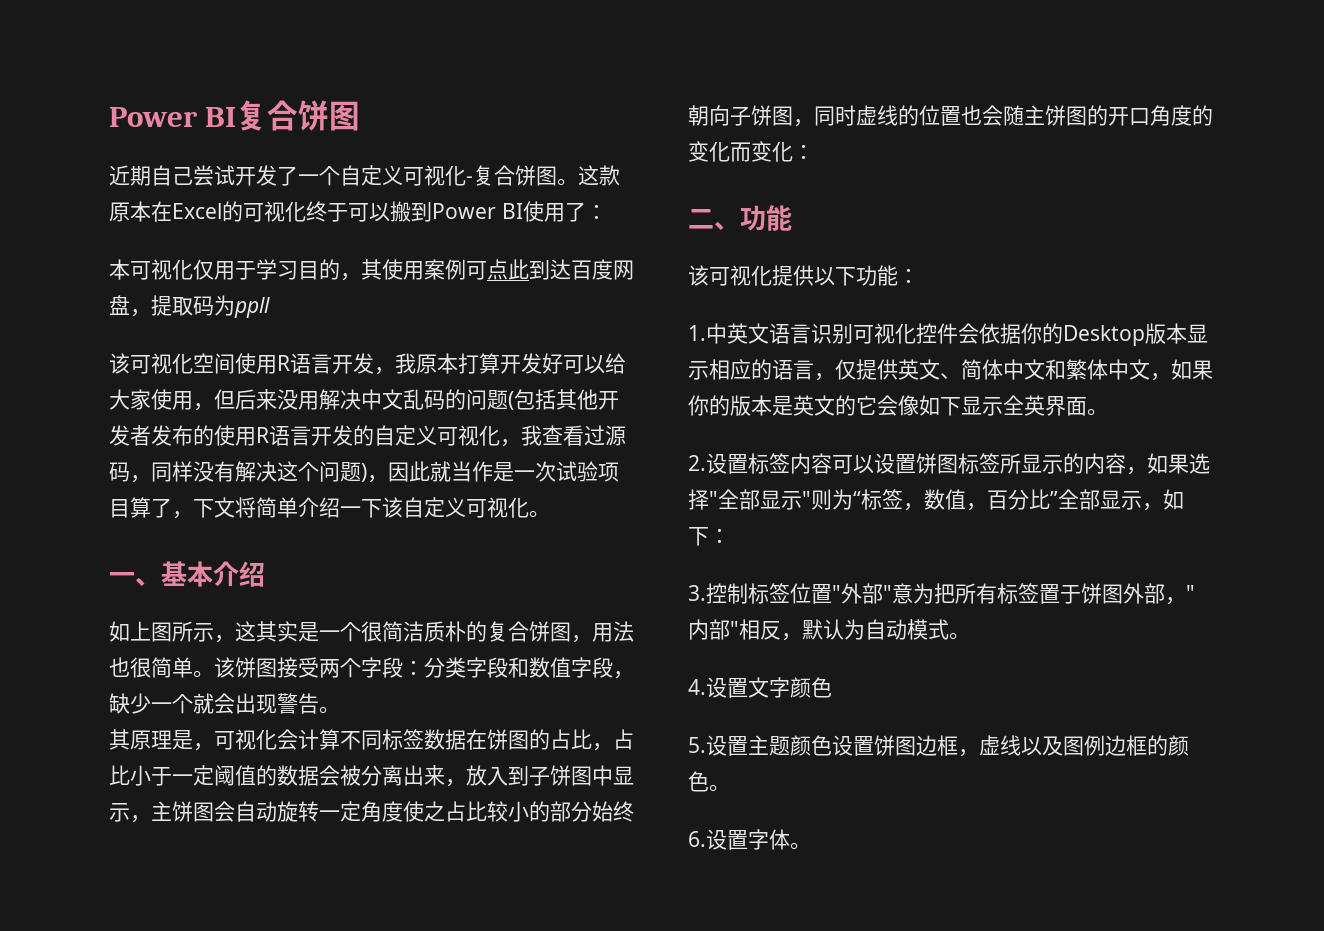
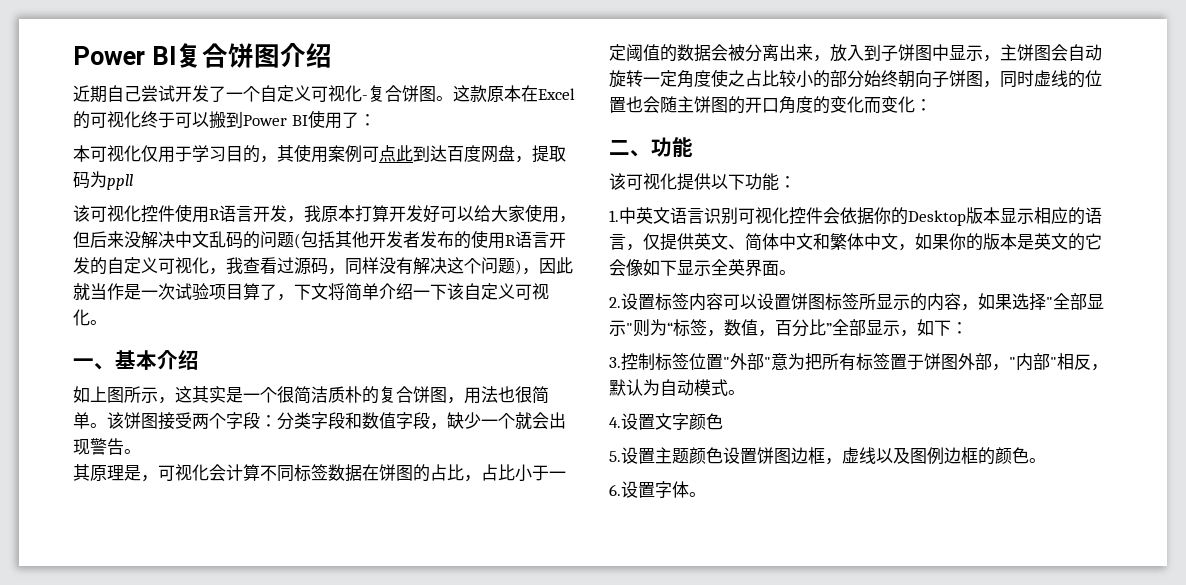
- Power BI复合饼图
+ Power BI复合饼图介绍
- 该可视化空间使用R语言开发，我原本打算开发好可以给大家使用，但后来没用解决中文乱码的问题(包括其他开发者发布的使用R语言开发的自定义可视化，我查看过源码，同样没有解决这个问题)，因此就当作是一次试验项目算了，下文将简单介绍一下该自定义可视化。
+ 该可视化控件使用R语言开发，我原本打算开发好可以给大家使用，但后来没解决中文乱码的问题(包括其他开发者发布的使用R语言开发的自定义可视化，我查看过源码，同样没有解决这个问题)，因此就当作是一次试验项目算了，下文将简单介绍一下该自定义可视化。

